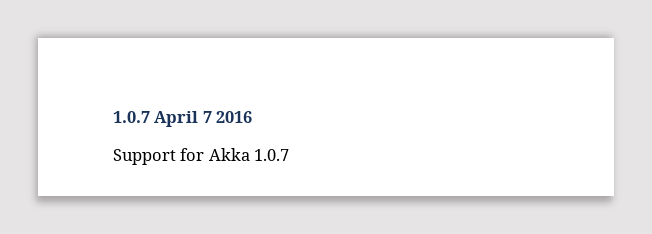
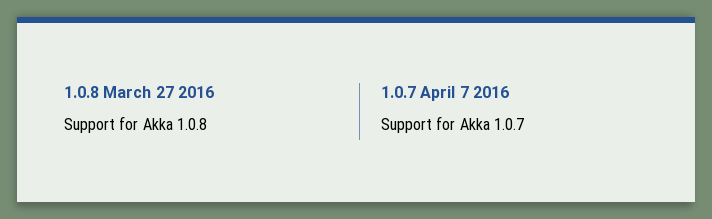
+ 1.0.8 March 27 2016
+ Support for Akka 1.0.8

